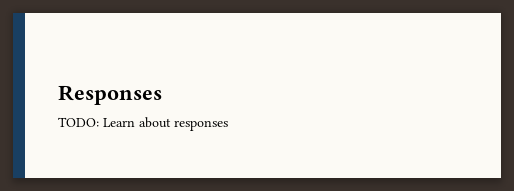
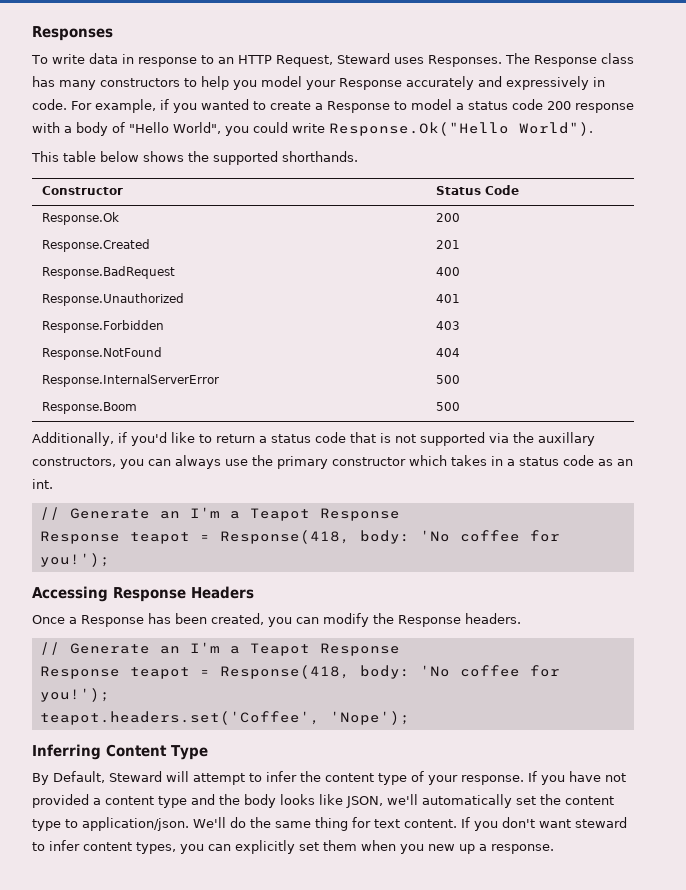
- TODO: Learn about responses
+ To write data in response to an HTTP Request, Steward uses Responses. The Response class has many constructors to help you model your Response accurately and expressively in code. For example, if you wanted to create a Response to model a status code 200 response with a body of "Hello World", you could write Response.Ok("Hello World").
+ This table below shows the supported shorthands.
+ Constructor | Status Code
+ Response.Ok | 200
+ Response.Created | 201
+ Response.BadRequest | 400
+ Response.Unauthorized | 401
+ Response.Forbidden | 403
+ Response.NotFound | 404
+ Response.InternalServerError | 500
+ Response.Boom | 500
+ Additionally, if you'd like to return a status code that is not supported via the auxillary constructors, you can always use the primary constructor which takes in a status code as an int.
+ // Generate an I'm a Teapot Response
+ Response teapot = Response(418, body: 'No coffee for you!');
+ Accessing Response Headers
+ Once a Response has been created, you can modify the Response headers.
+ // Generate an I'm a Teapot Response
+ Response teapot = Response(418, body: 'No coffee for you!');
+ teapot.headers.set('Coffee', 'Nope');
+ Inferring Content Type
+ By Default, Steward will attempt to infer the content type of your response. If you have not provided a content type and the body looks like JSON, we'll automatically set the content type to application/json. We'll do the same thing for text content. If you don't want steward to infer content types, you can explicitly set them when you new up a response.

